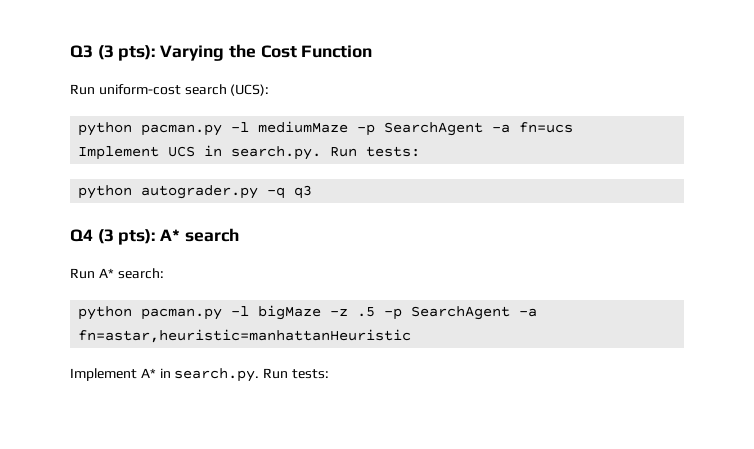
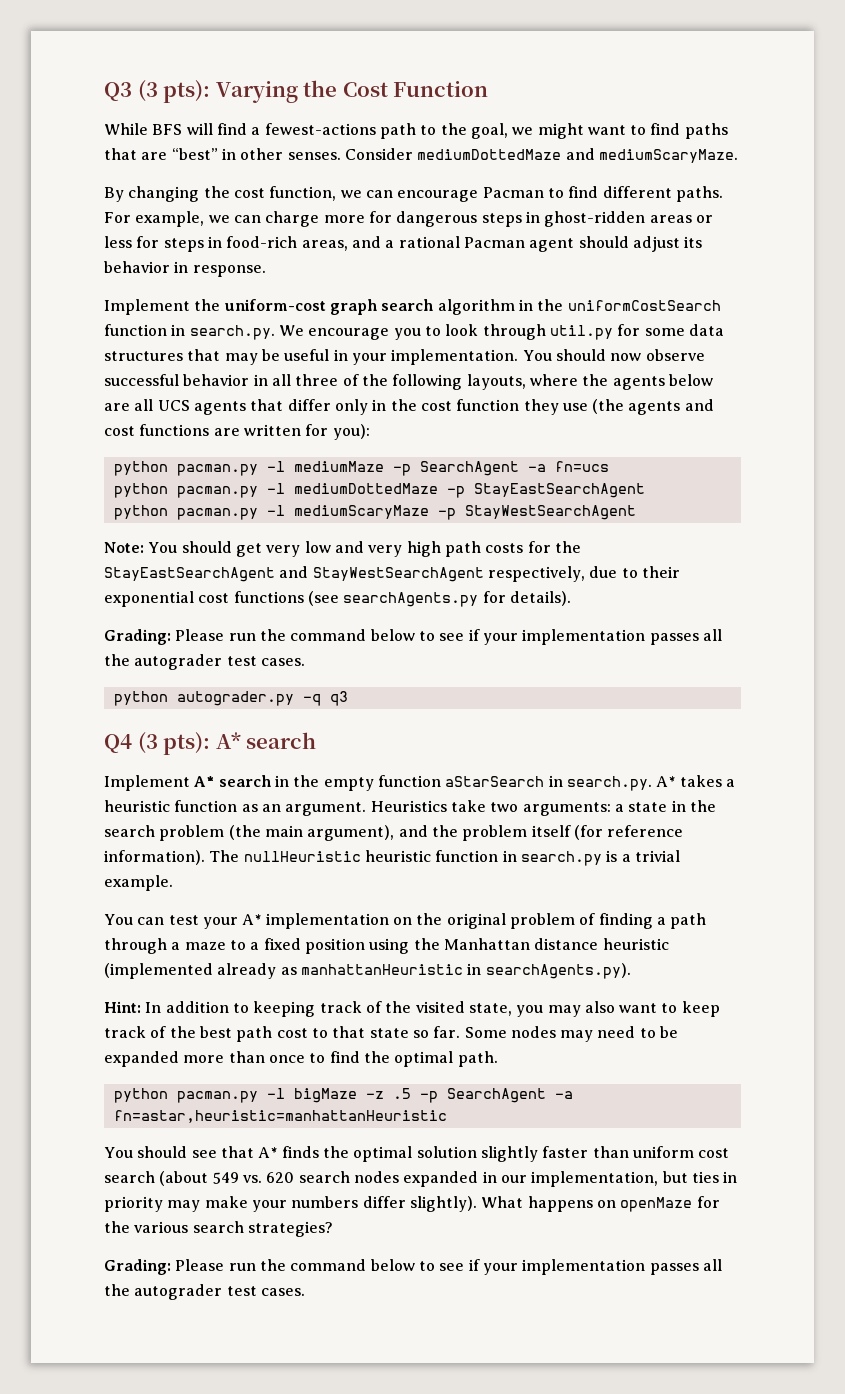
- Run uniform-cost search (UCS):
+ While BFS will find a fewest-actions path to the goal, we might want to find paths that are “best” in other senses. Consider mediumDottedMaze and mediumScaryMaze.
+ By changing the cost function, we can encourage Pacman to find different paths. For example, we can charge more for dangerous steps in ghost-ridden areas or less for steps in food-rich areas, and a rational Pacman agent should adjust its behavior in response.
+ Implement the uniform-cost graph search algorithm in the uniformCostSearch function in search.py. We encourage you to look through util.py for some data structures that may be useful in your implementation. You should now observe successful behavior in all three of the following layouts, where the agents below are all UCS agents that differ only in the cost function they use (the agents and cost functions are written for you):
- Implement UCS in search.py. Run tests:
+ python pacman.py -l mediumDottedMaze -p StayEastSearchAgent
+ python pacman.py -l mediumScaryMaze -p StayWestSearchAgent
+ Note: You should get very low and very high path costs for the StayEastSearchAgent and StayWestSearchAgent respectively, due to their exponential cost functions (see searchAgents.py for details).
+ Grading: Please run the command below to see if your implementation passes all the autograder test cases.
- Run A* search:
+ Implement A* search in the empty function aStarSearch in search.py. A* takes a heuristic function as an argument. Heuristics take two arguments: a state in the search problem (the main argument), and the problem itself (for reference information). The nullHeuristic heuristic function in search.py is a trivial example.
+ You can test your A* implementation on the original problem of finding a path through a maze to a fixed position using the Manhattan distance heuristic (implemented already as manhattanHeuristic in searchAgents.py).
+ Hint: In addition to keeping track of the visited state, you may also want to keep track of the best path cost to that state so far. Some nodes may need to be expanded more than once to find the optimal path.
- Implement A* in search.py. Run tests:
+ You should see that A* finds the optimal solution slightly faster than uniform cost search (about 549 vs. 620 search nodes expanded in our implementation, but ties in priority may make your numbers differ slightly). What happens on openMaze for the various search strategies?
+ Grading: Please run the command below to see if your implementation passes all the autograder test cases.

